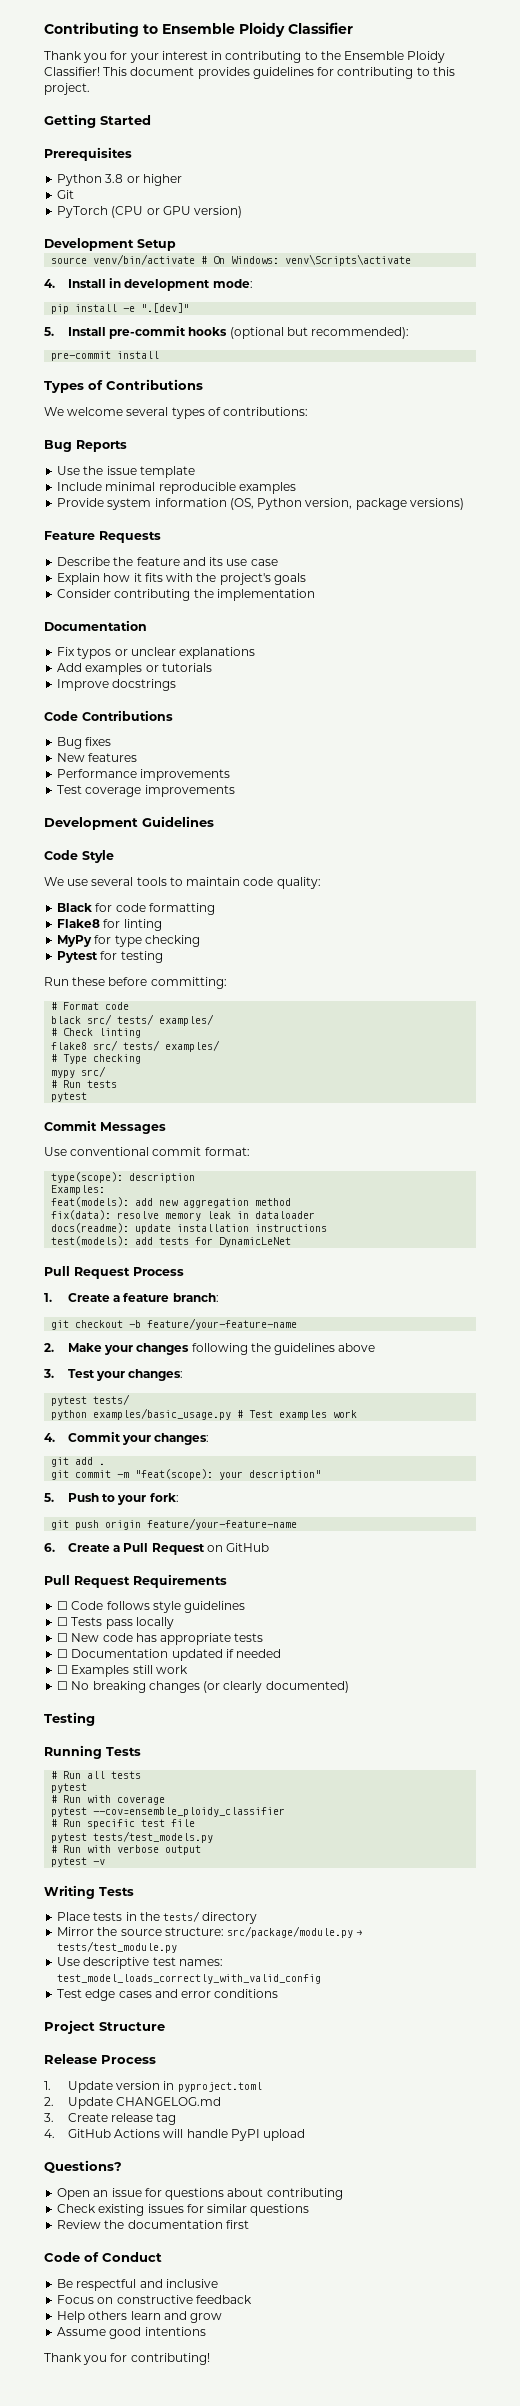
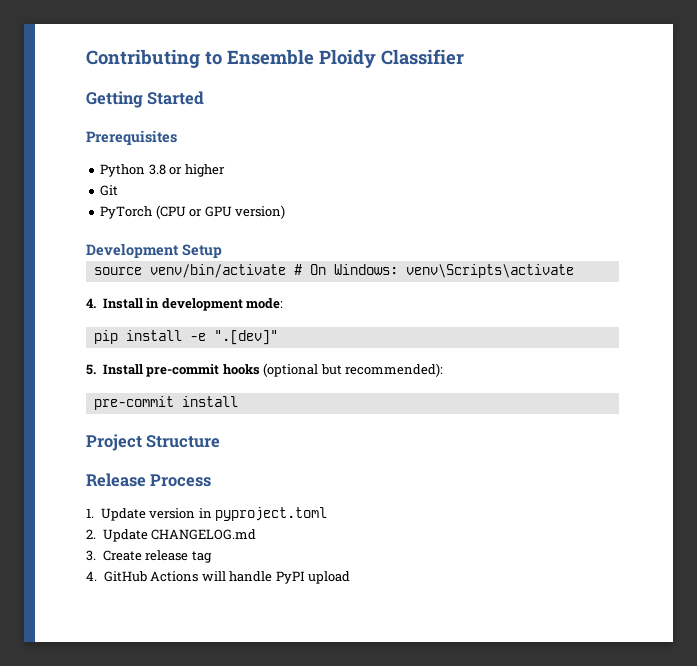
- Thank you for your interest in contributing to the Ensemble Ploidy Classifier! This document provides guidelines for contributing to this project.
- Types of Contributions
- We welcome several types of contributions:
- Bug Reports
- Use the issue template
- Include minimal reproducible examples
- Provide system information (OS, Python version, package versions)
- Feature Requests
- Describe the feature and its use case
- Explain how it fits with the project's goals
- Consider contributing the implementation
- Documentation
- Fix typos or unclear explanations
- Add examples or tutorials
- Improve docstrings
- Code Contributions
- Bug fixes
- New features
- Performance improvements
- Test coverage improvements
- Development Guidelines
- Code Style
- We use several tools to maintain code quality:
- Black for code formatting
- Flake8 for linting
- MyPy for type checking
- Pytest for testing
- Run these before committing:
- # Format code
- black src/ tests/ examples/
- # Check linting
- flake8 src/ tests/ examples/
- # Type checking
- mypy src/
- # Run tests
- pytest
- Commit Messages
- Use conventional commit format:
- type(scope): description
- Examples:
- feat(models): add new aggregation method
- fix(data): resolve memory leak in dataloader
- docs(readme): update installation instructions
- test(models): add tests for DynamicLeNet
- Pull Request Process
- 1. Create a feature branch:
- git checkout -b feature/your-feature-name
- 2. Make your changes following the guidelines above
- 3. Test your changes:
- pytest tests/
- python examples/basic_usage.py # Test examples work
- 4. Commit your changes:
- git add .
- git commit -m "feat(scope): your description"
- 5. Push to your fork:
- git push origin feature/your-feature-name
- 6. Create a Pull Request on GitHub
- Pull Request Requirements
- ☐ Code follows style guidelines
- ☐ Tests pass locally
- ☐ New code has appropriate tests
- ☐ Documentation updated if needed
- ☐ Examples still work
- ☐ No breaking changes (or clearly documented)
- Testing
- Running Tests
- # Run all tests
- pytest
- # Run with coverage
- pytest --cov=ensemble_ploidy_classifier
- # Run specific test file
- pytest tests/test_models.py
- # Run with verbose output
- pytest -v
- Writing Tests
- Place tests in the tests/ directory
- Mirror the source structure: src/package/module.py → tests/test_module.py
- Use descriptive test names: test_model_loads_correctly_with_valid_config
- Test edge cases and error conditions
- Questions?
- Open an issue for questions about contributing
- Check existing issues for similar questions
- Review the documentation first
- Code of Conduct
- Be respectful and inclusive
- Focus on constructive feedback
- Help others learn and grow
- Assume good intentions
- Thank you for contributing!

